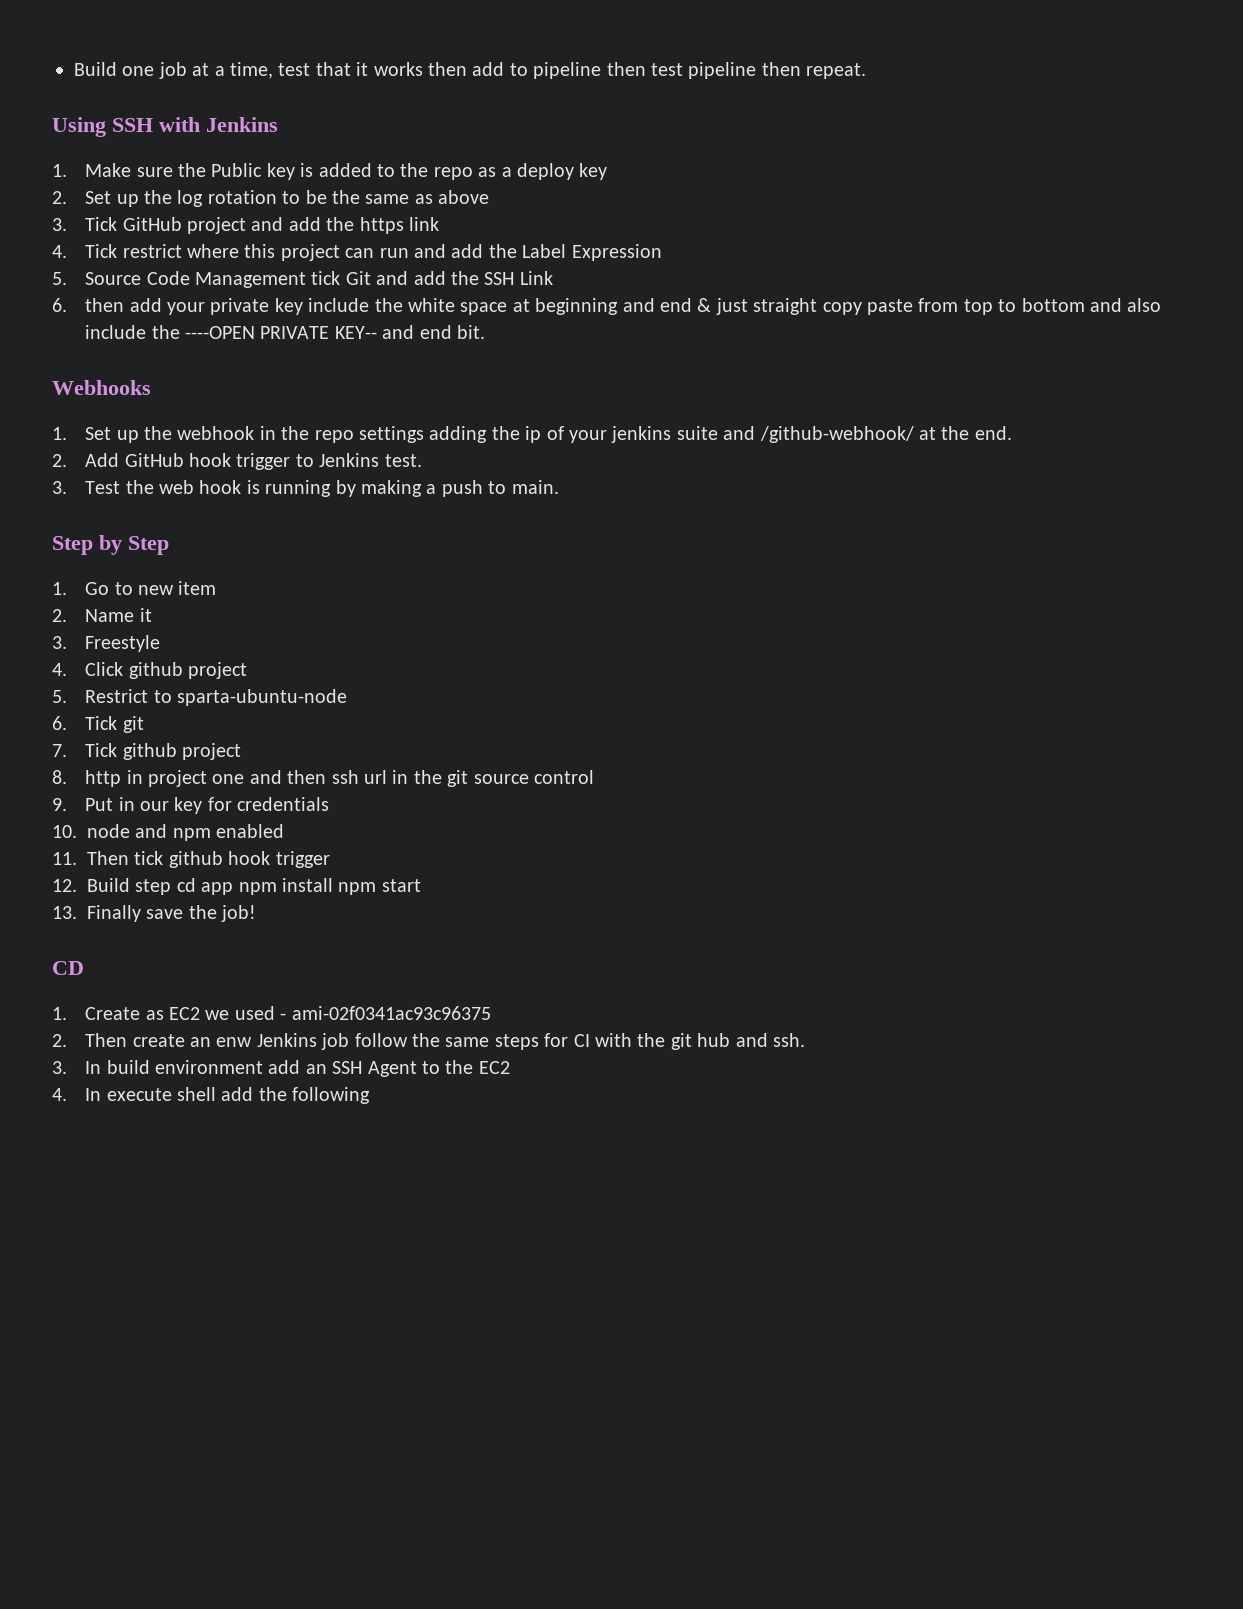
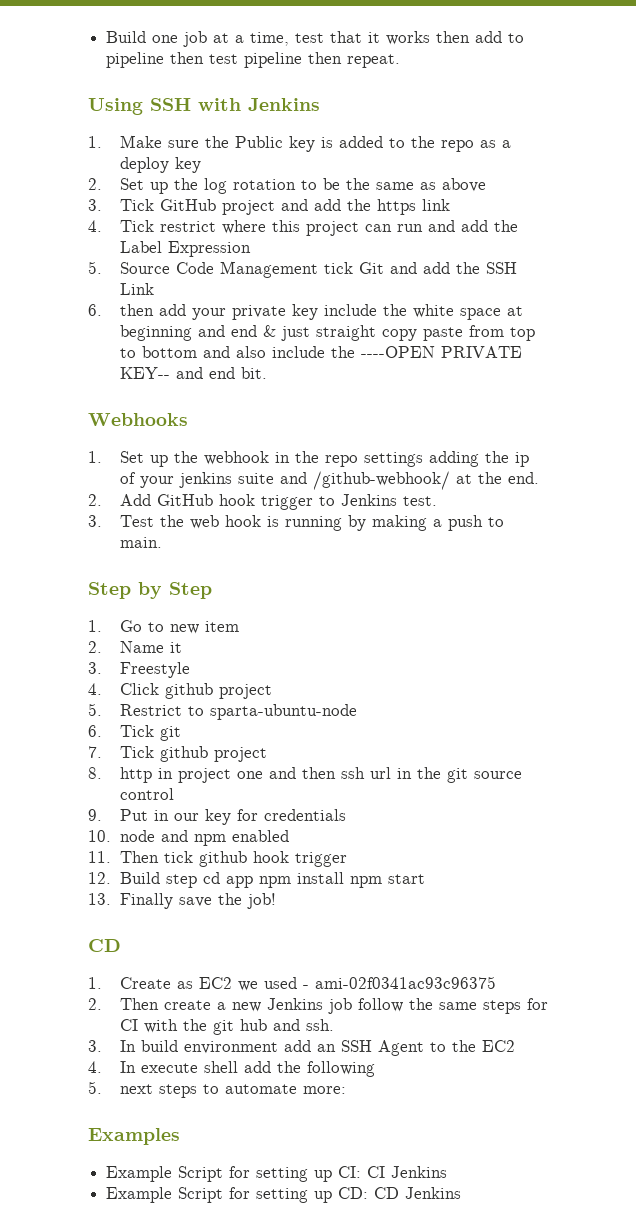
- 2. Then create an enw Jenkins job follow the same steps for CI with the git hub and ssh.
+ 2. Then create a new Jenkins job follow the same steps for CI with the git hub and ssh.
+ 5. next steps to automate more:
+ Examples
+ Example Script for setting up CI: CI Jenkins
+ Example Script for setting up CD: CD Jenkins

